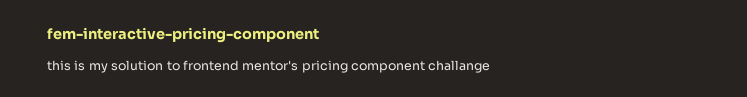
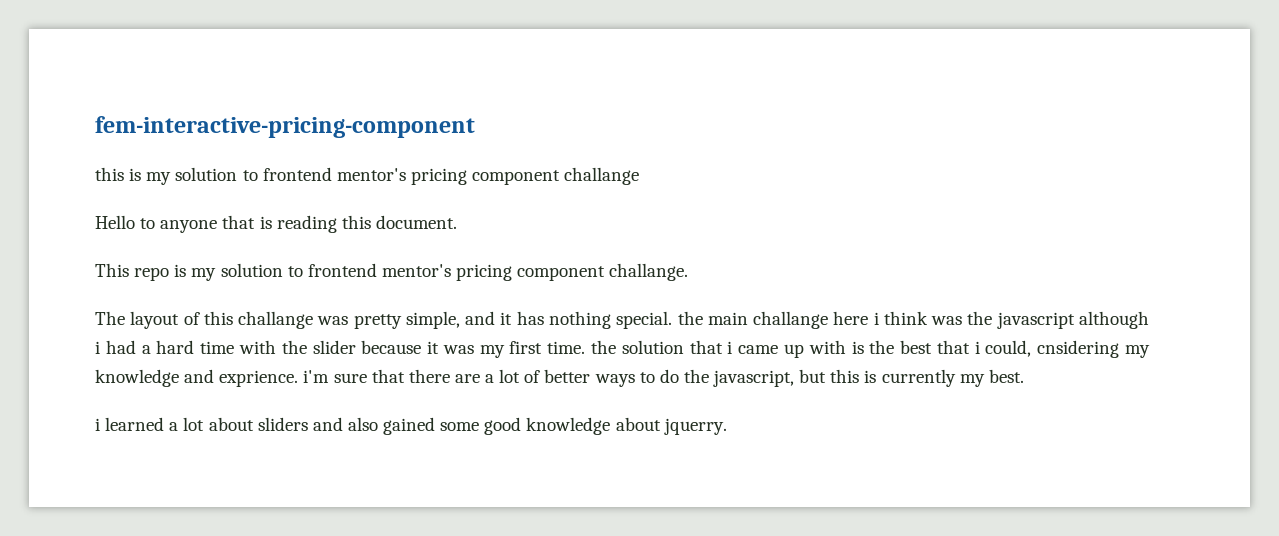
+ Hello to anyone that is reading this document.
+ This repo is my solution to frontend mentor's pricing component challange.
+ The layout of this challange was pretty simple, and it has nothing special. the main challange here i think was the javascript although i had a hard time with the slider because it was my first time. the solution that i came up with is the best that i could, cnsidering my knowledge and exprience. i'm sure that there are a lot of better ways to do the javascript, but this is currently my best.
+ i learned a lot about sliders and also gained some good knowledge about jquerry.

